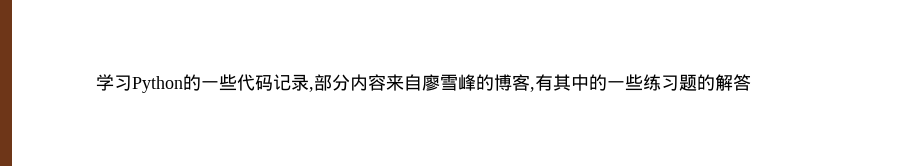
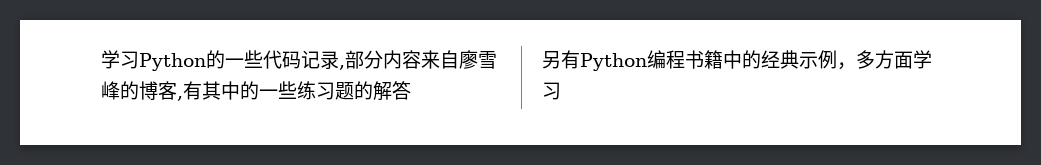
+ 另有Python编程书籍中的经典示例，多方面学习

